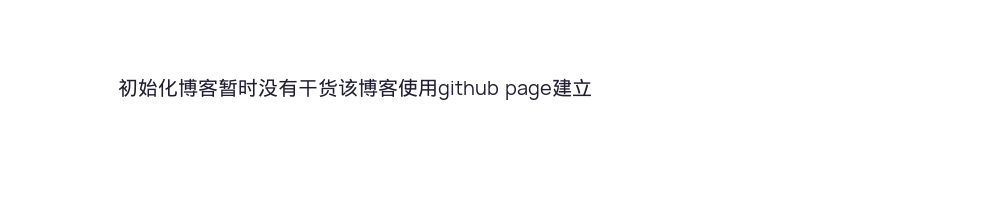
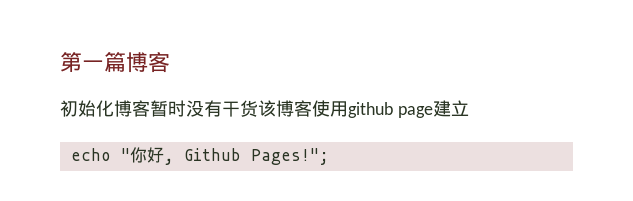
+ 第一篇博客
+ echo "你好, Github Pages!";

